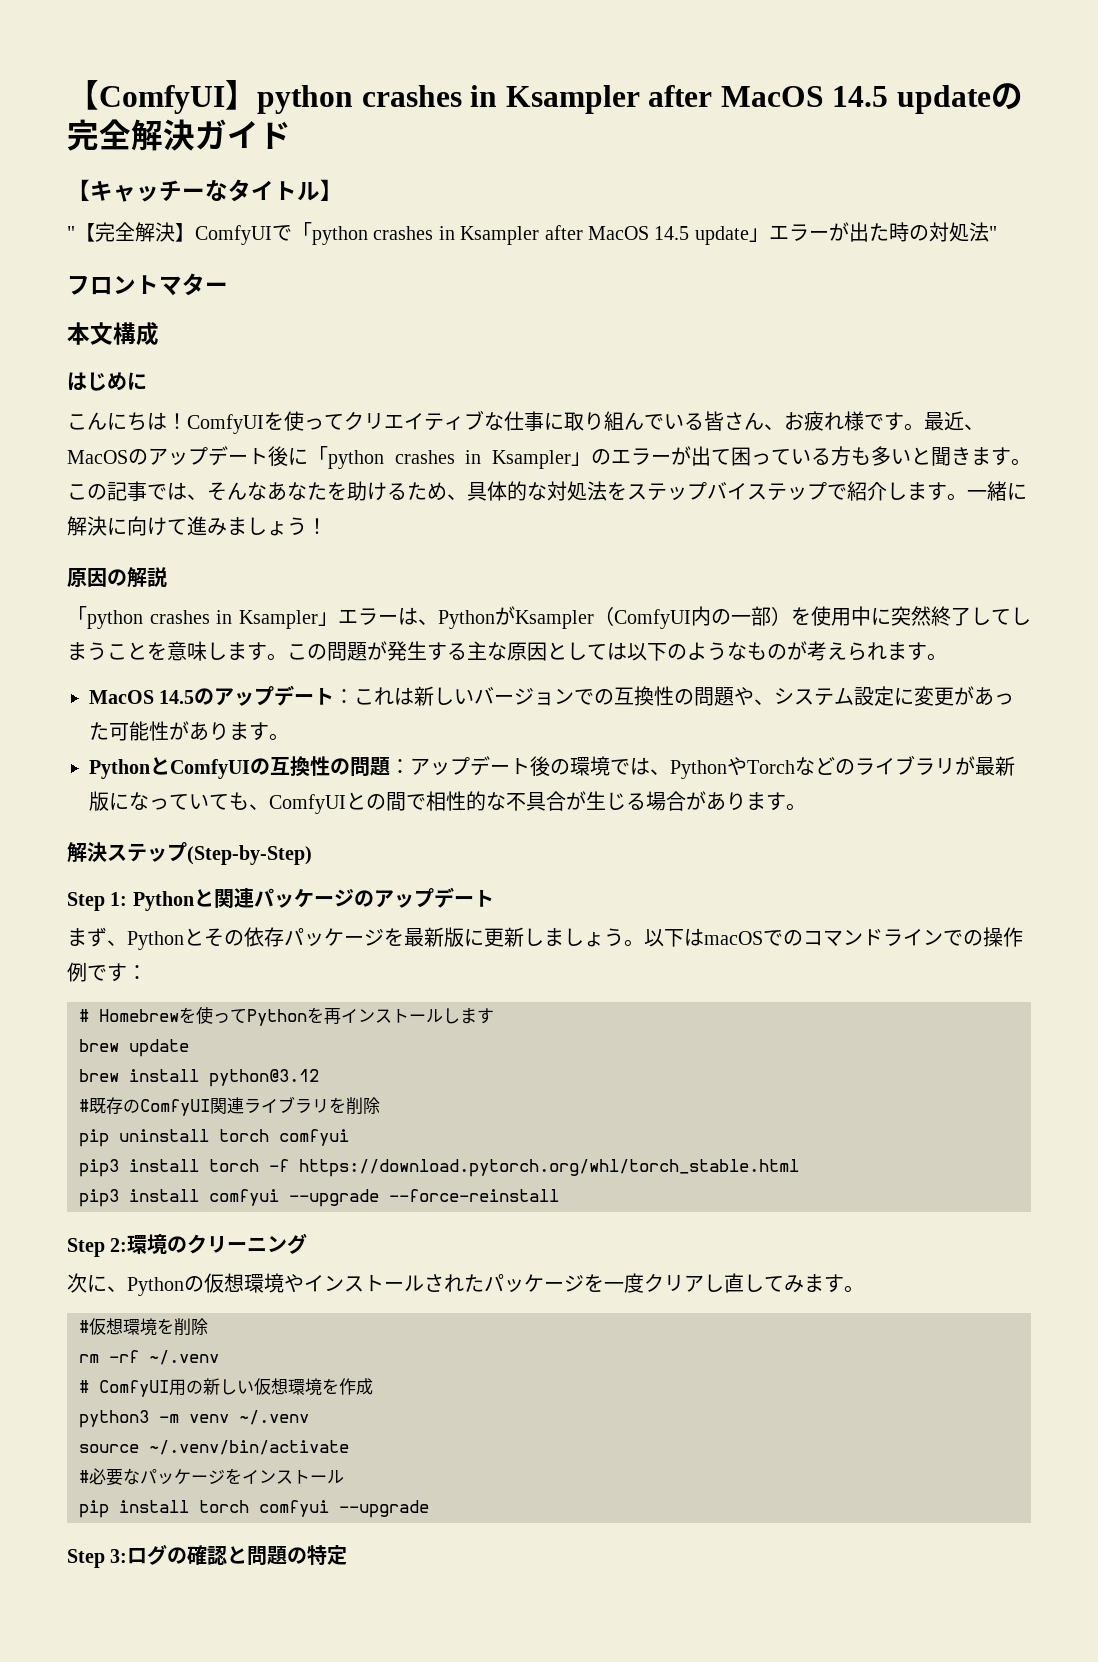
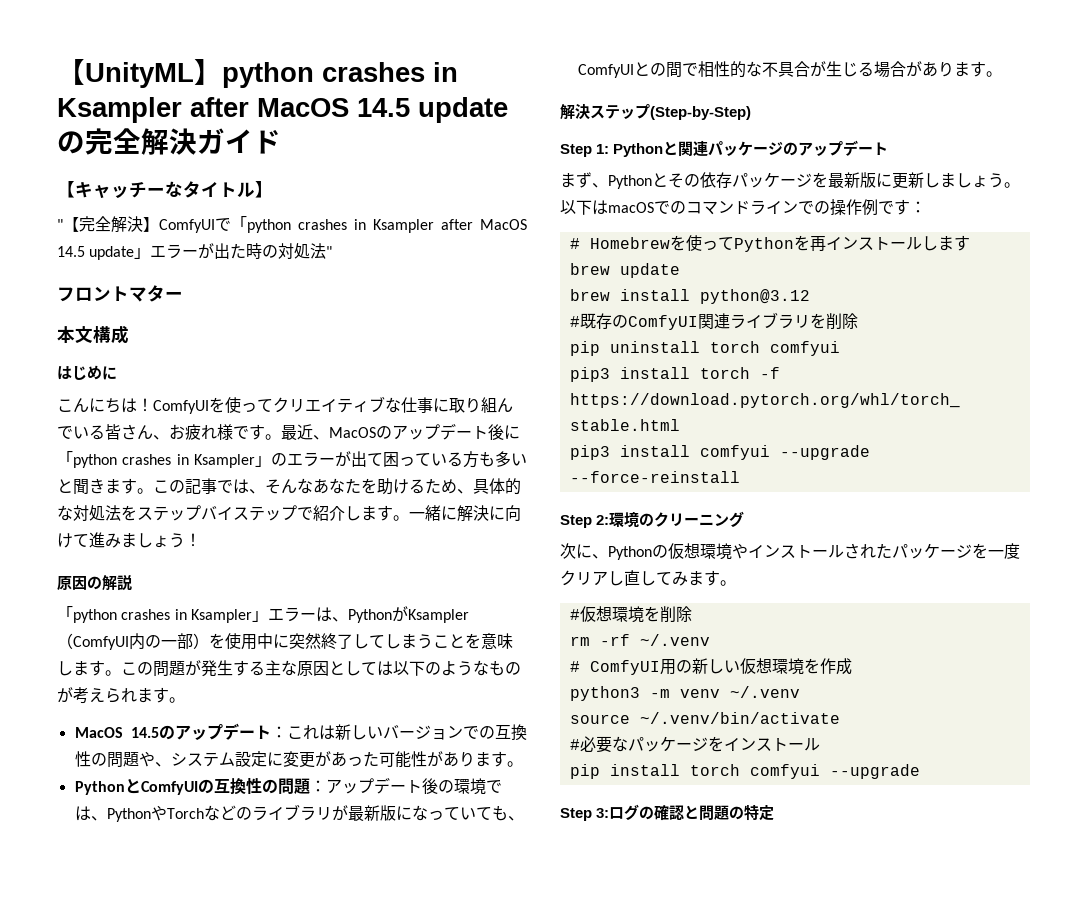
- 【ComfyUI】python crashes in Ksampler after MacOS 14.5 updateの完全解決ガイド
+ 【UnityML】python crashes in Ksampler after MacOS 14.5 updateの完全解決ガイド

